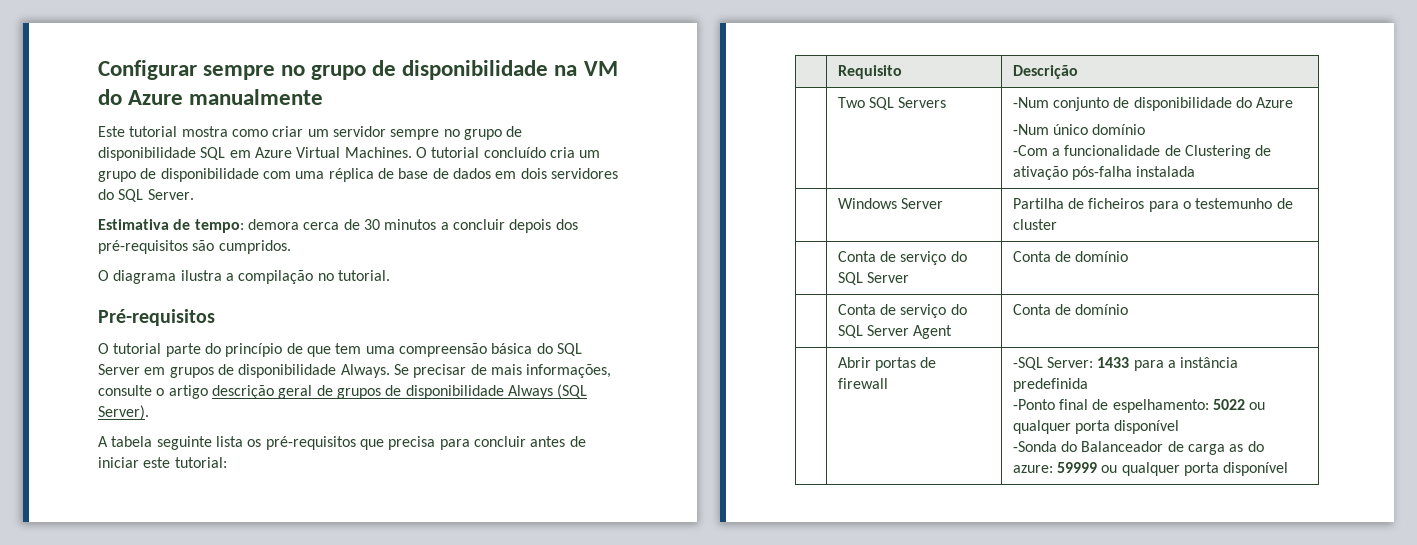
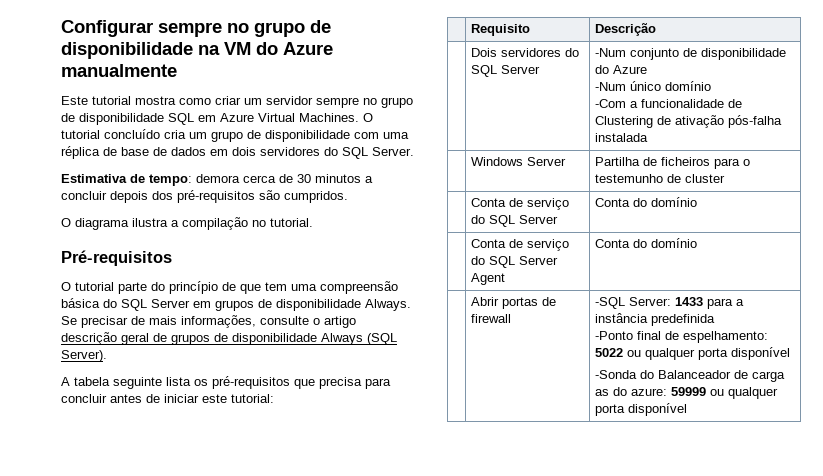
- | Two SQL Servers | -Num conjunto de disponibilidade do Azure
+ | Dois servidores do SQL Server | -Num conjunto de disponibilidade do Azure
- | Conta de serviço do SQL Server | Conta de domínio
+ | Conta de serviço do SQL Server | Conta do domínio
- | Conta de serviço do SQL Server Agent | Conta de domínio
+ | Conta de serviço do SQL Server Agent | Conta do domínio

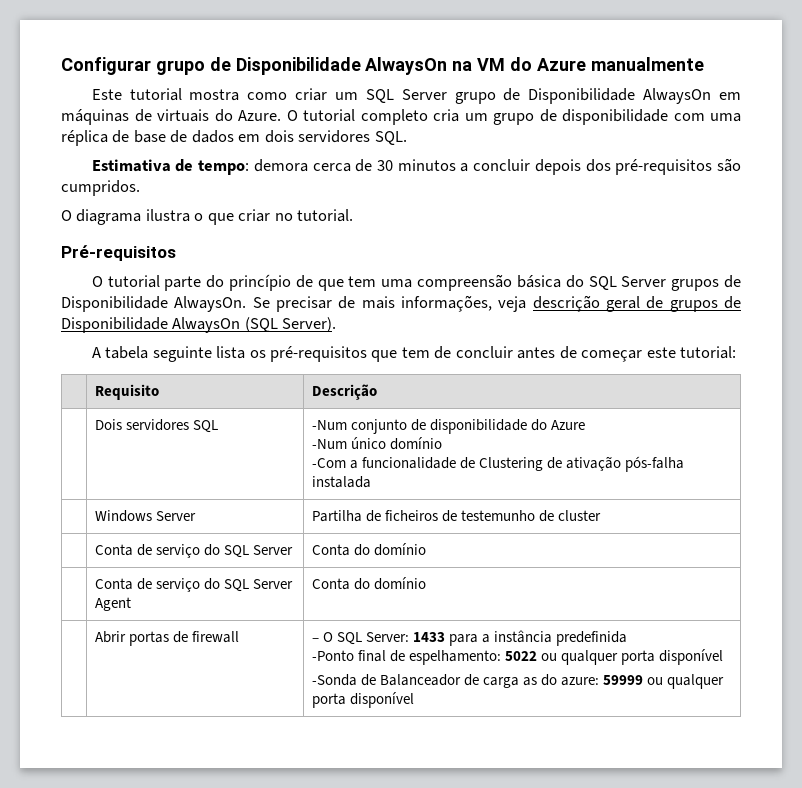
- Configurar sempre no grupo de disponibilidade na VM do Azure manualmente
+ Configurar grupo de Disponibilidade AlwaysOn na VM do Azure manualmente
- Este tutorial mostra como criar um servidor sempre no grupo de disponibilidade SQL em Azure Virtual Machines. O tutorial concluído cria um grupo de disponibilidade com uma réplica de base de dados em dois servidores do SQL Server.
+ Este tutorial mostra como criar um SQL Server grupo de Disponibilidade AlwaysOn em máquinas de virtuais do Azure. O tutorial completo cria um grupo de disponibilidade com uma réplica de base de dados em dois servidores SQL.
- O diagrama ilustra a compilação no tutorial.
+ O diagrama ilustra o que criar no tutorial.
- O tutorial parte do princípio de que tem uma compreensão básica do SQL Server em grupos de disponibilidade Always.
+ O tutorial parte do princípio de que tem uma compreensão básica do SQL Server grupos de Disponibilidade AlwaysOn.
- Se precisar de mais informações, consulte o artigo descrição geral de grupos de disponibilidade Always (SQL Server).
+ Se precisar de mais informações, veja descrição geral de grupos de Disponibilidade AlwaysOn (SQL Server).
- A tabela seguinte lista os pré-requisitos que precisa para concluir antes de iniciar este tutorial:
+ A tabela seguinte lista os pré-requisitos que tem de concluir antes de começar este tutorial:
- | Dois servidores do SQL Server | -Num conjunto de disponibilidade do Azure
+ | Dois servidores SQL | -Num conjunto de disponibilidade do Azure
- | Windows Server | Partilha de ficheiros para o testemunho de cluster
+ | Windows Server | Partilha de ficheiros de testemunho de cluster
- | Abrir portas de firewall | -SQL Server: 1433 para a instância predefinida
+ | Abrir portas de firewall | – O SQL Server: 1433 para a instância predefinida
  -Ponto final de espelhamento: 5022 ou qualquer porta disponível
- -Sonda do Balanceador de carga as do azure: 59999 ou qualquer porta disponível
+ -Sonda de Balanceador de carga as do azure: 59999 ou qualquer porta disponível

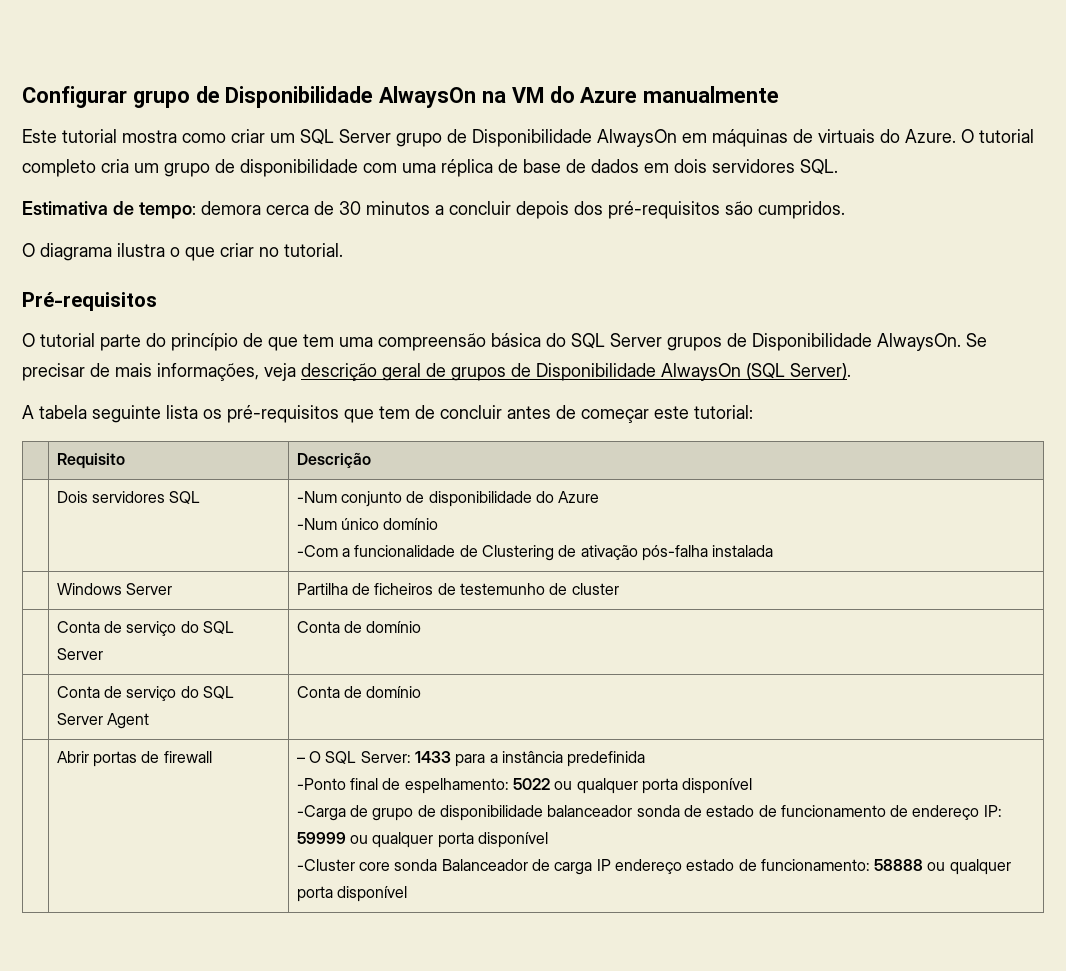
- | Conta de serviço do SQL Server | Conta do domínio
+ | Conta de serviço do SQL Server | Conta de domínio
- | Conta de serviço do SQL Server Agent | Conta do domínio
+ | Conta de serviço do SQL Server Agent | Conta de domínio
- -Sonda de Balanceador de carga as do azure: 59999 ou qualquer porta disponível
+ -Carga de grupo de disponibilidade balanceador sonda de estado de funcionamento de endereço IP: 59999 ou qualquer porta disponível
+ -Cluster core sonda Balanceador de carga IP endereço estado de funcionamento: 58888 ou qualquer porta disponível

